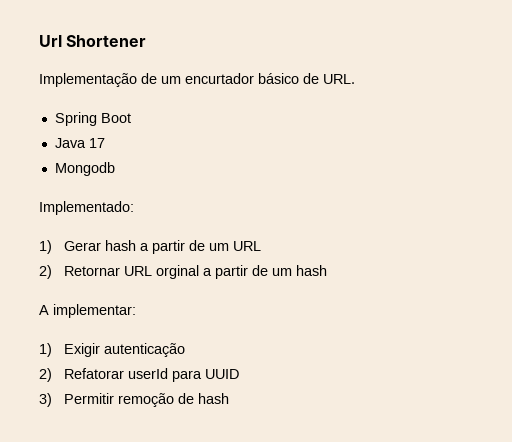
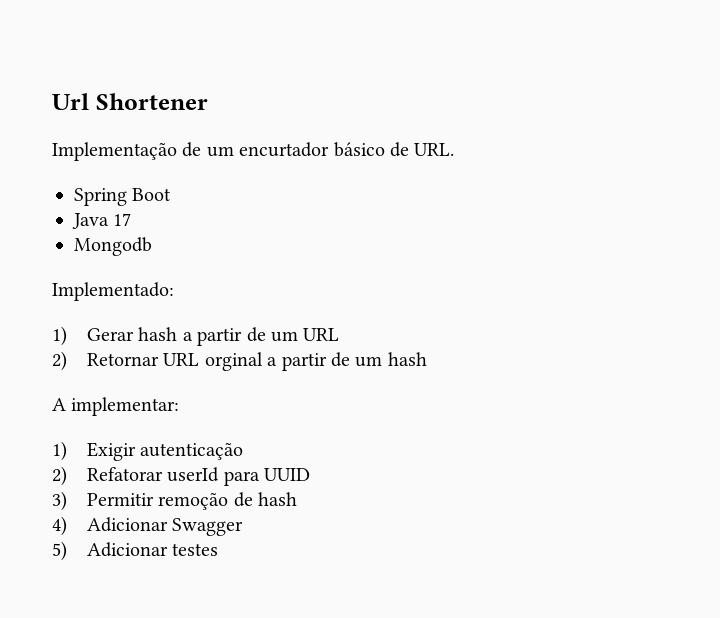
+ 4) Adicionar Swagger
+ 5) Adicionar testes

